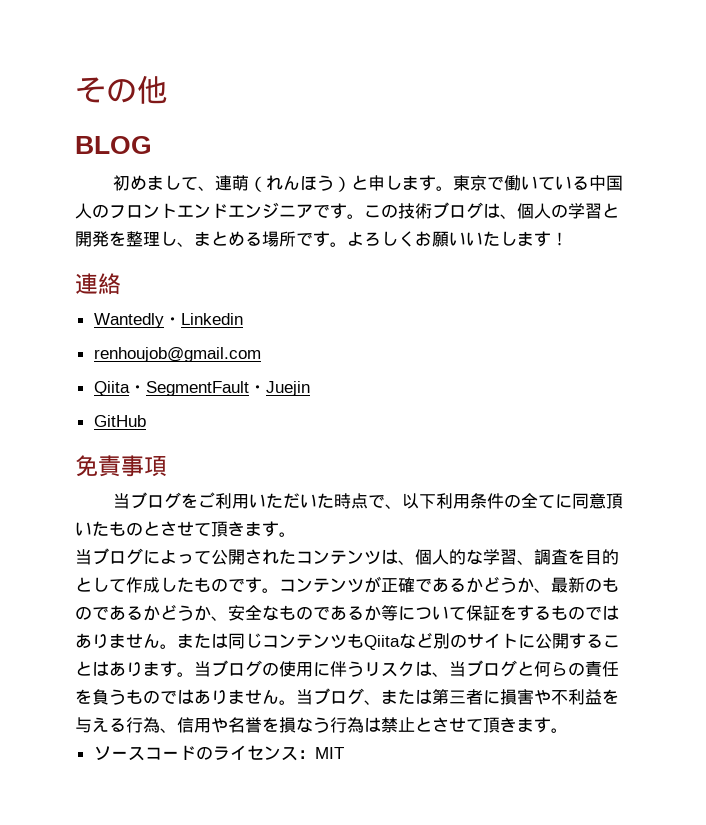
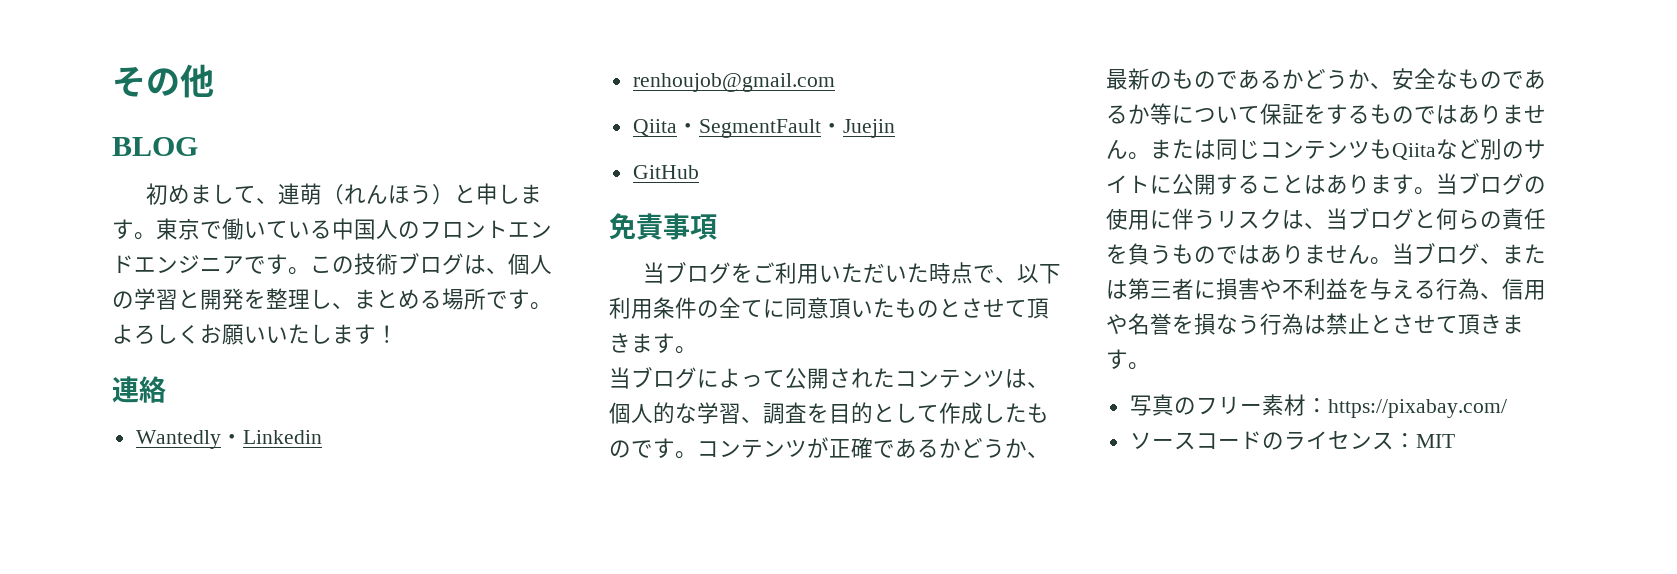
+ 写真のフリー素材：https://pixabay.com/

